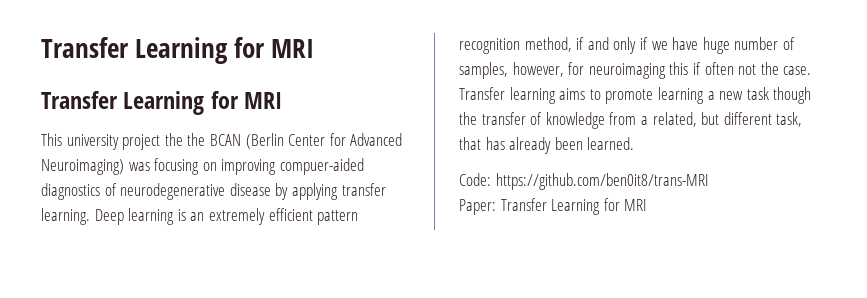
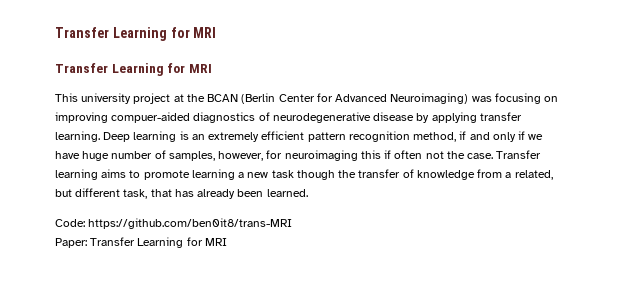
- This university project the the BCAN (Berlin Center for Advanced Neuroimaging) was focusing on improving compuer-aided diagnostics of neurodegenerative disease by applying transfer learning.
+ This university project at the BCAN (Berlin Center for Advanced Neuroimaging) was focusing on improving compuer-aided diagnostics of neurodegenerative disease by applying transfer learning.

